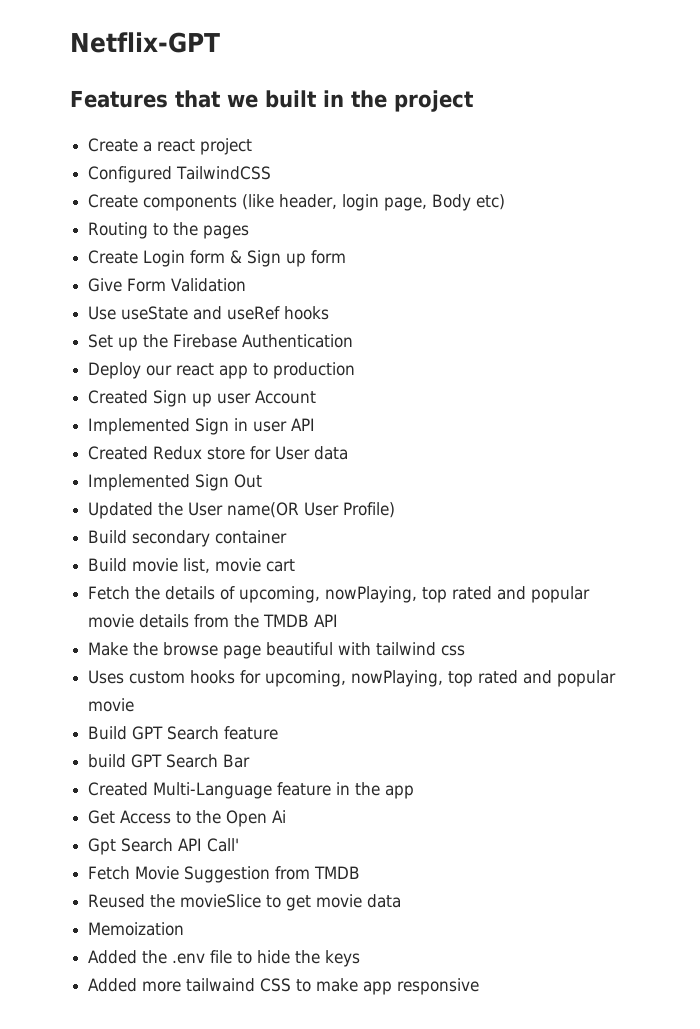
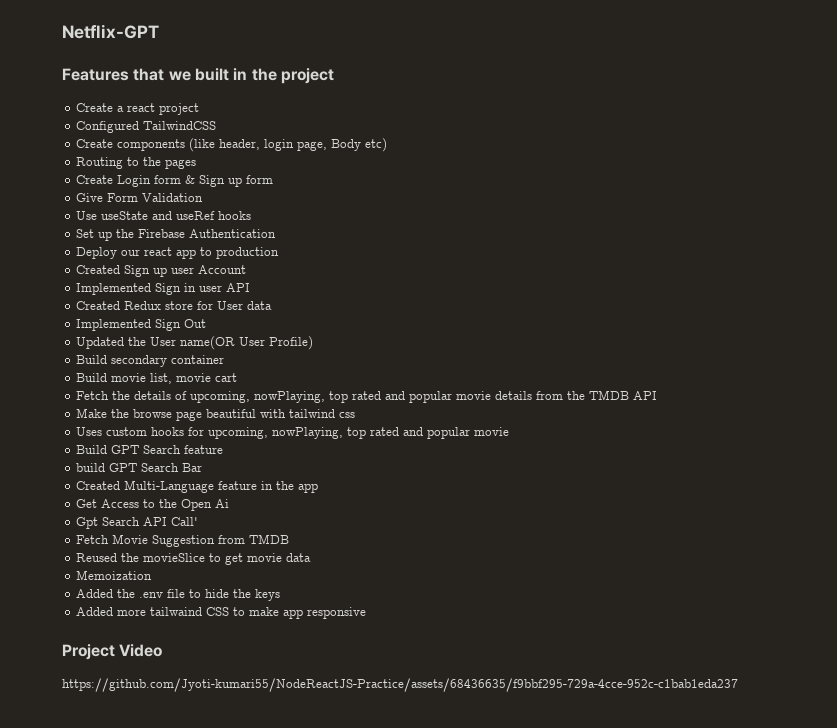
+ Project Video
+ https://github.com/Jyoti-kumari55/NodeReactJS-Practice/assets/68436635/f9bbf295-729a-4cce-952c-c1bab1eda237

